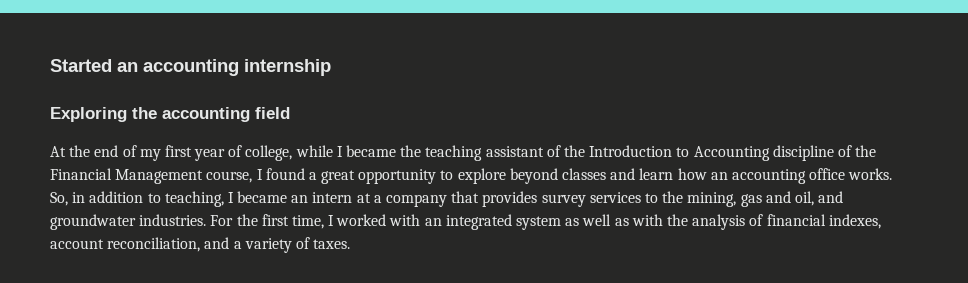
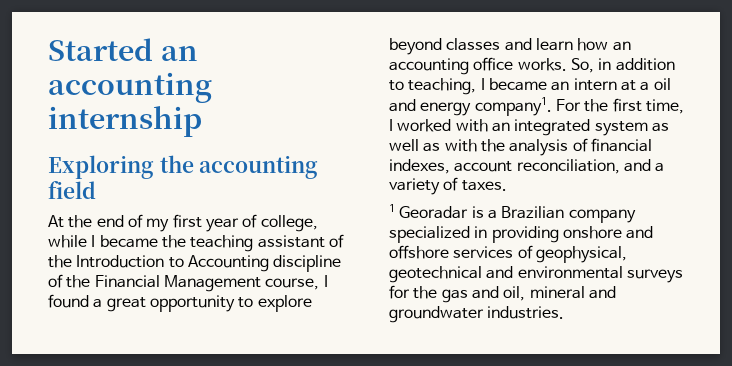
- So, in addition to teaching, I became an intern at a company that provides survey services to the mining, gas and oil, and groundwater industries.
+ So, in addition to teaching, I became an intern at a oil and energy company1.
+ 1 Georadar is a Brazilian company specialized in providing onshore and offshore services of geophysical, geotechnical and environmental surveys for the gas and oil, mineral and groundwater industries.

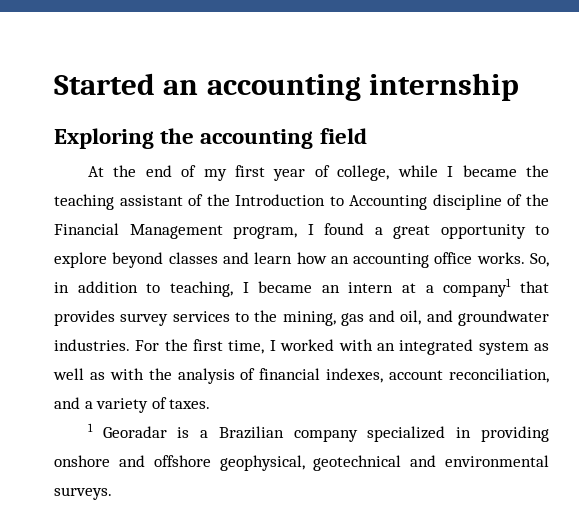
- At the end of my first year of college, while I became the teaching assistant of the Introduction to Accounting discipline of the Financial Management course, I found a great opportunity to explore beyond classes and learn how an accounting office works.
+ At the end of my first year of college, while I became the teaching assistant of the Introduction to Accounting discipline of the Financial Management program, I found a great opportunity to explore beyond classes and learn how an accounting office works.
- So, in addition to teaching, I became an intern at a oil and energy company1.
+ So, in addition to teaching, I became an intern at a company1 that provides survey services to the mining, gas and oil, and groundwater industries.
- 1 Georadar is a Brazilian company specialized in providing onshore and offshore services of geophysical, geotechnical and environmental surveys for the gas and oil, mineral and groundwater industries.
+ 1 Georadar is a Brazilian company specialized in providing onshore and offshore geophysical, geotechnical and environmental surveys.

